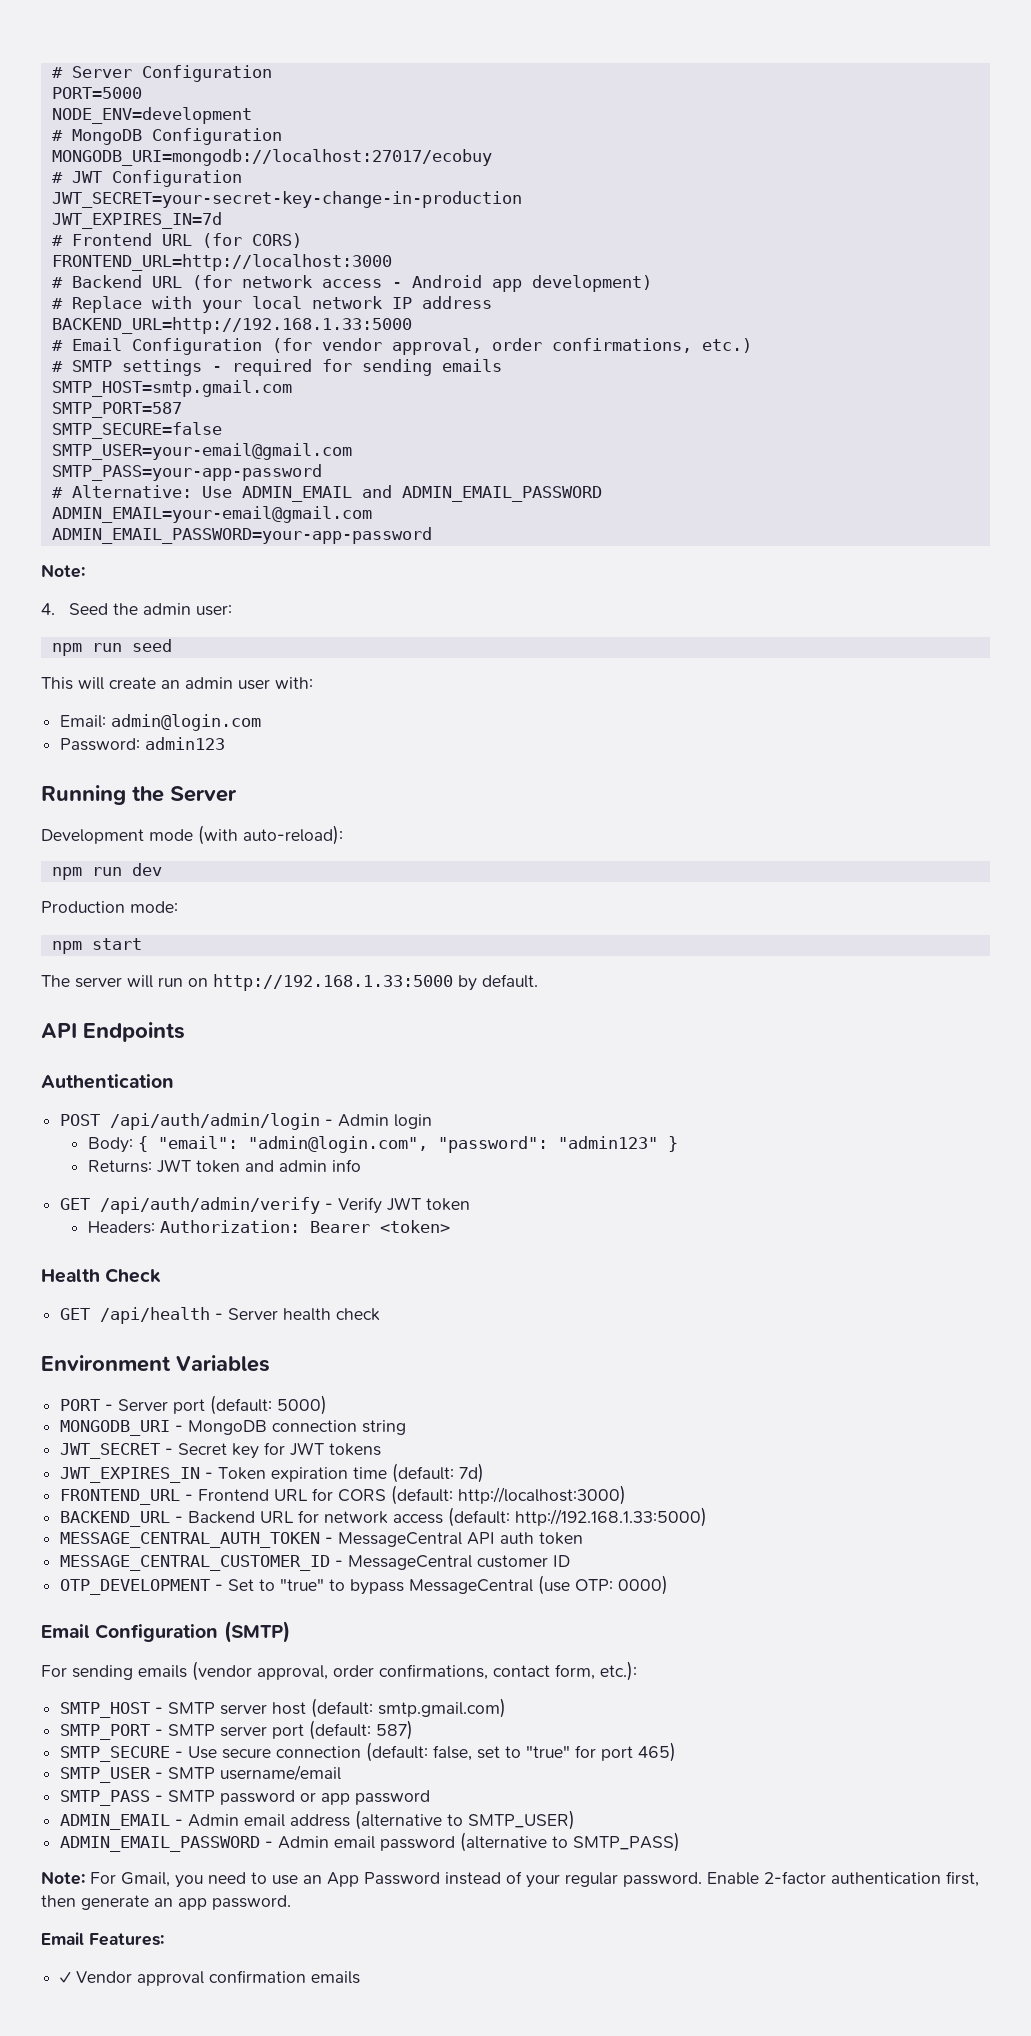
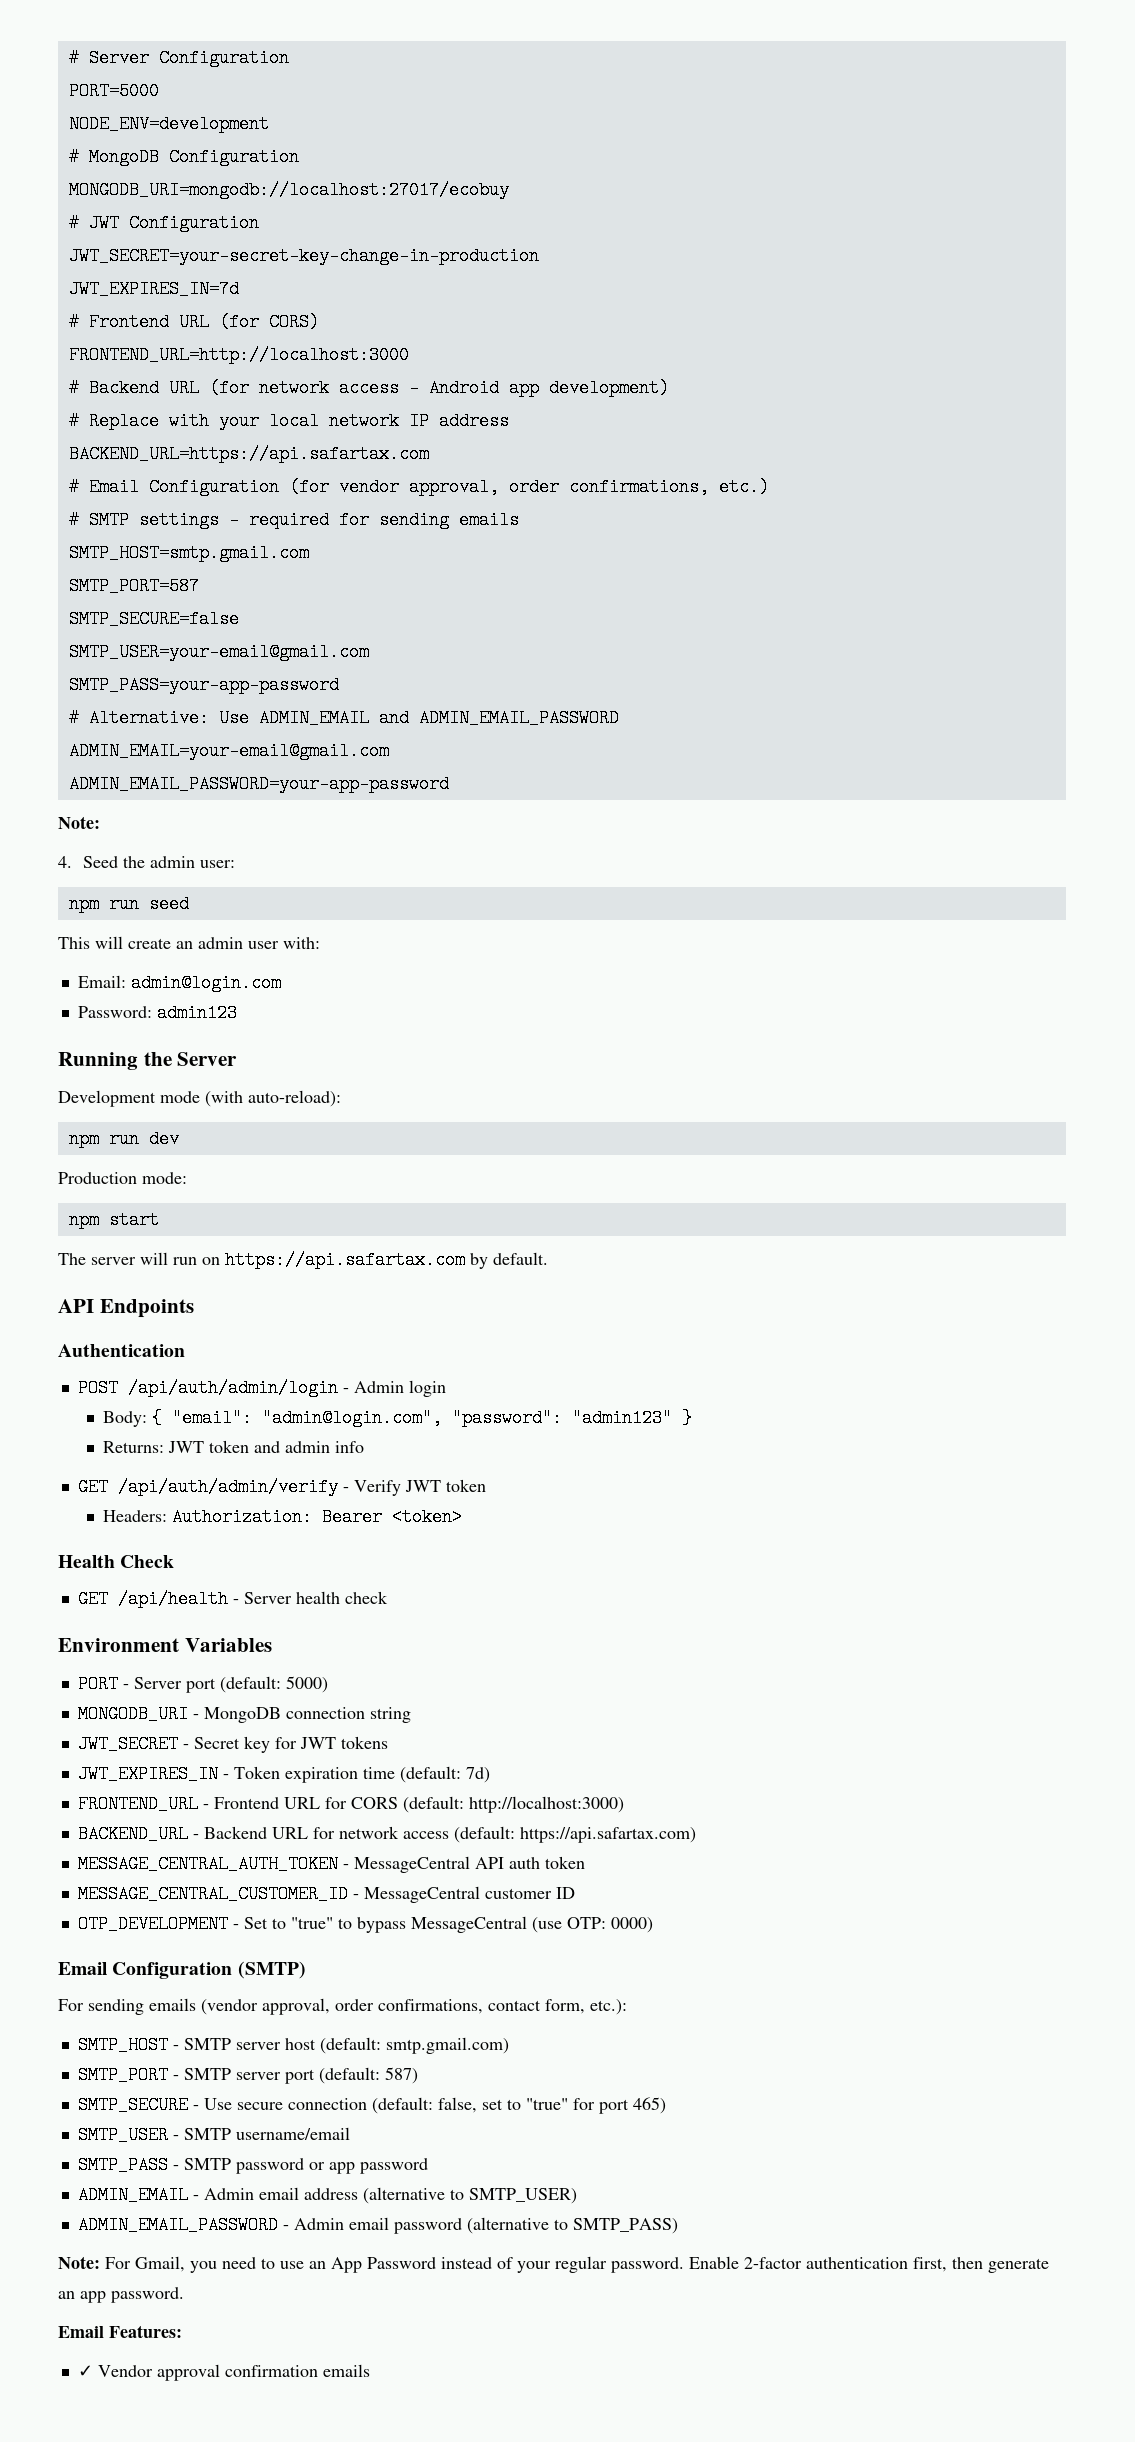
- BACKEND_URL=http://192.168.1.33:5000
+ BACKEND_URL=https://api.safartax.com
- The server will run on http://192.168.1.33:5000 by default.
+ The server will run on https://api.safartax.com by default.
- BACKEND_URL - Backend URL for network access (default: http://192.168.1.33:5000)
+ BACKEND_URL - Backend URL for network access (default: https://api.safartax.com)

